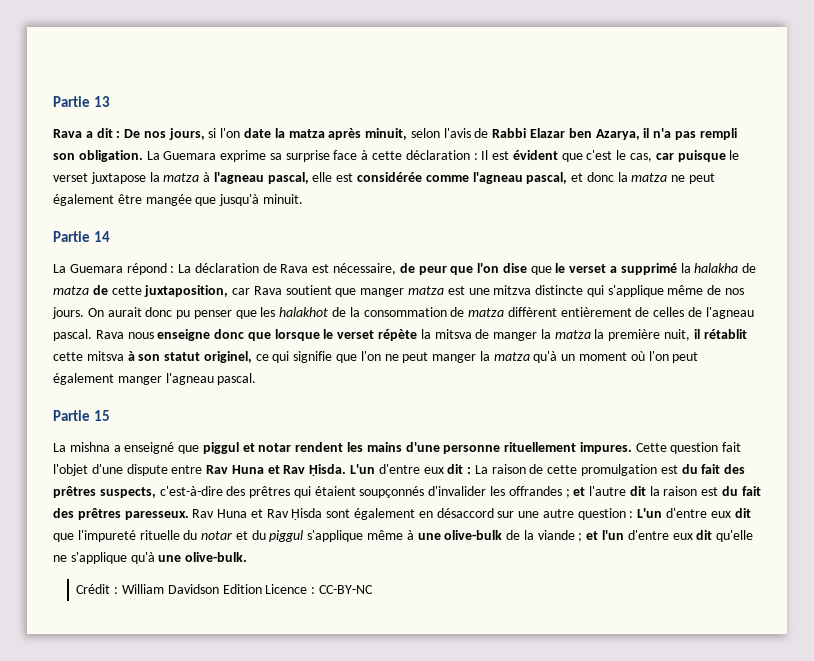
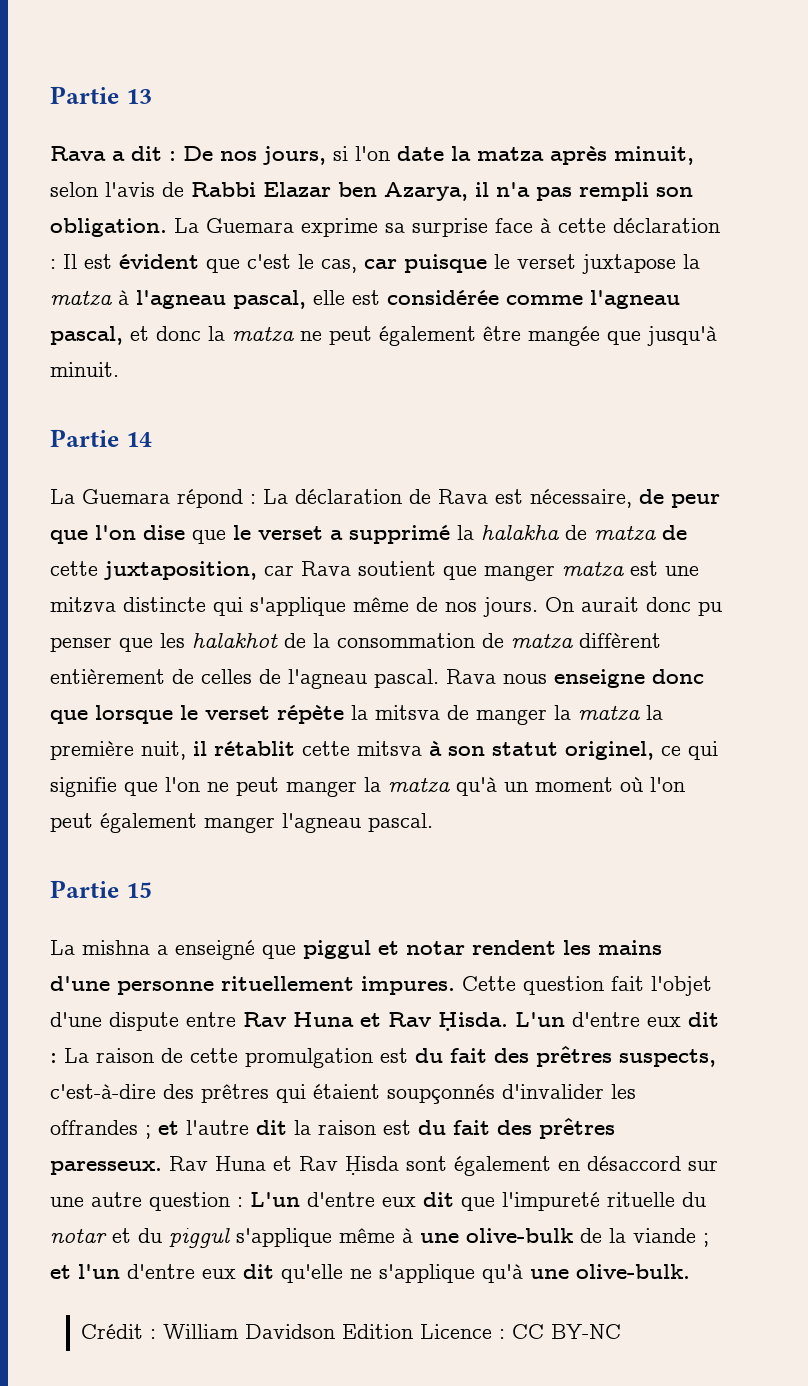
- Crédit : William Davidson Edition Licence : CC-BY-NC
+ Crédit : William Davidson Edition Licence : CC BY-NC

